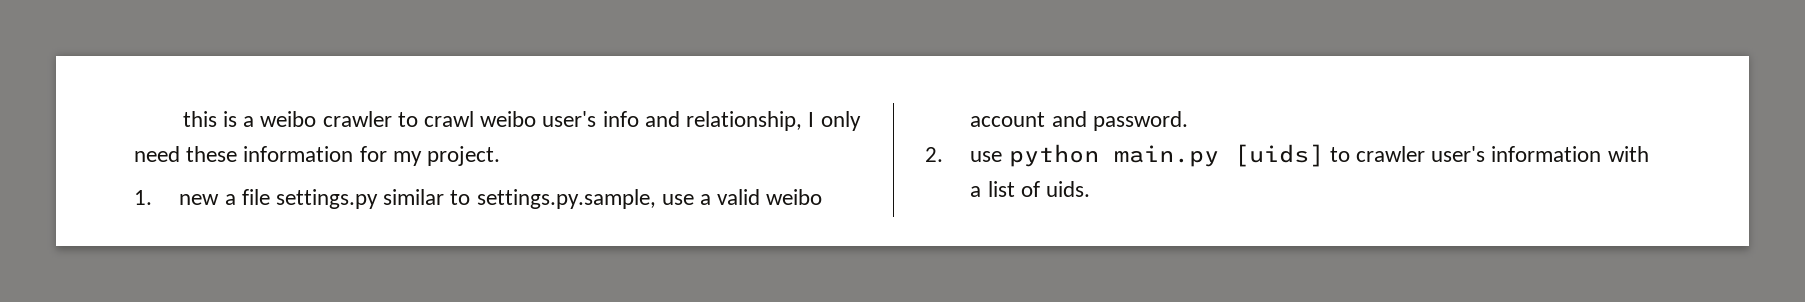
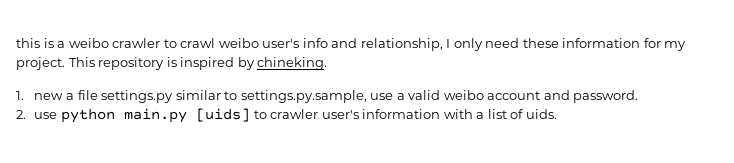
+ This repository is inspired by chineking.

